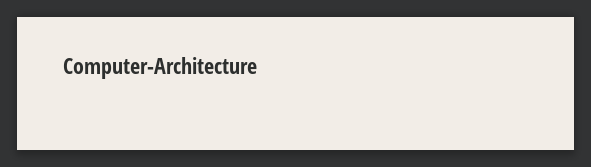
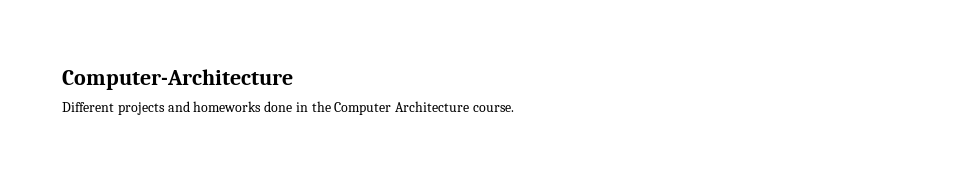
+ Different projects and homeworks done in the Computer Architecture course.

